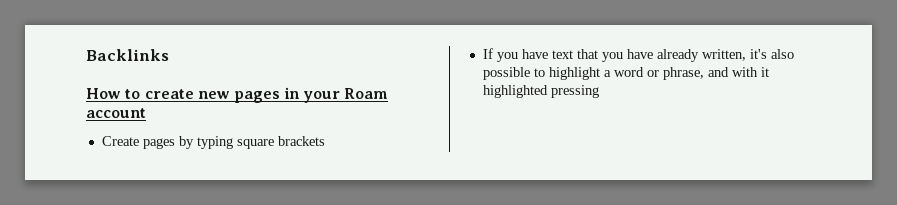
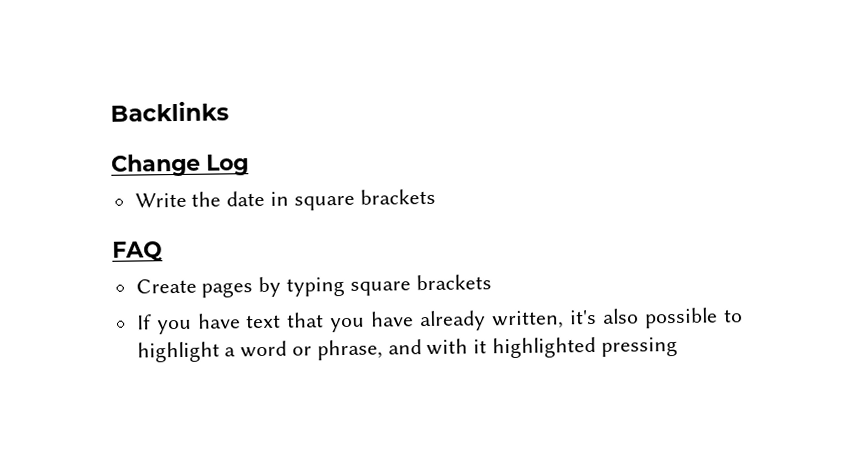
- How to create new pages in your Roam account
+ Change Log
+ Write the date in square brackets
+ FAQ

